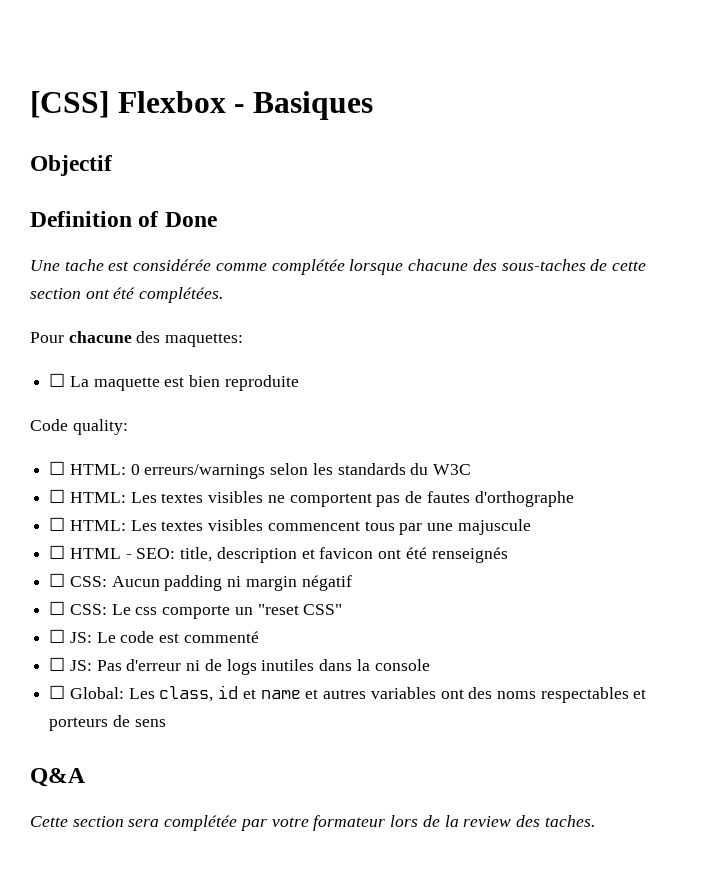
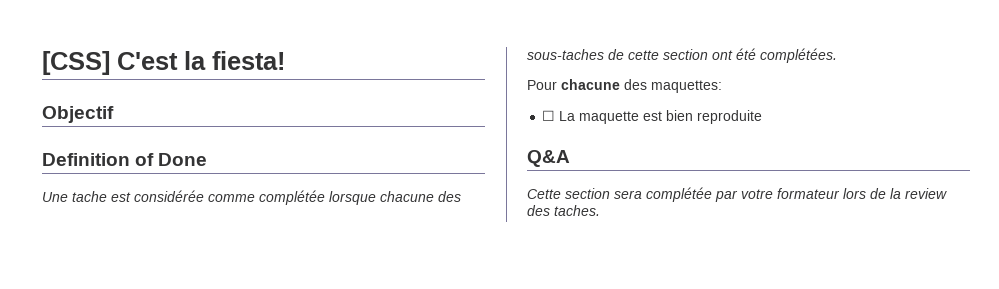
- [CSS] Flexbox - Basiques
+ [CSS] C'est la fiesta!
- Code quality:
- ☐ HTML: 0 erreurs/warnings selon les standards du W3C
- ☐ HTML: Les textes visibles ne comportent pas de fautes d'orthographe
- ☐ HTML: Les textes visibles commencent tous par une majuscule
- ☐ HTML - SEO: title, description et favicon ont été renseignés
- ☐ CSS: Aucun padding ni margin négatif
- ☐ CSS: Le css comporte un "reset CSS"
- ☐ JS: Le code est commenté
- ☐ JS: Pas d'erreur ni de logs inutiles dans la console
- ☐ Global: Les class, id et name et autres variables ont des noms respectables et porteurs de sens

